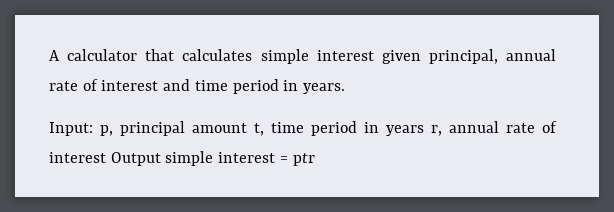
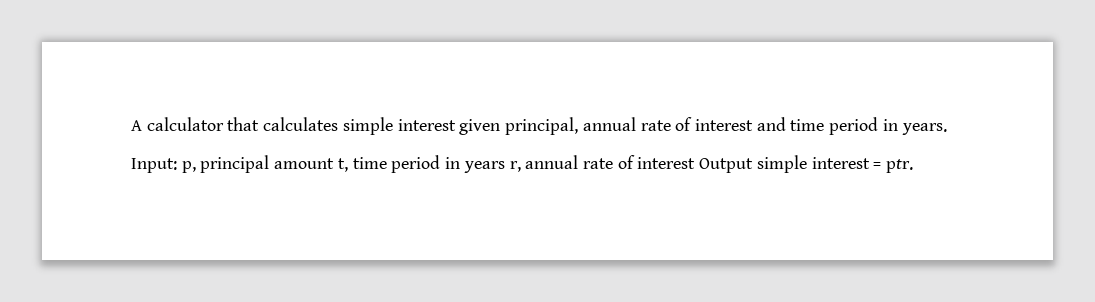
- Input: p, principal amount t, time period in years r, annual rate of interest Output simple interest = ptr
+ Input: p, principal amount t, time period in years r, annual rate of interest Output simple interest = ptr.

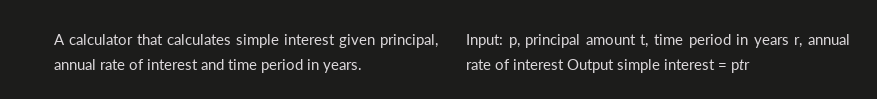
- Input: p, principal amount t, time period in years r, annual rate of interest Output simple interest = ptr.
+ Input: p, principal amount t, time period in years r, annual rate of interest Output simple interest = ptr

